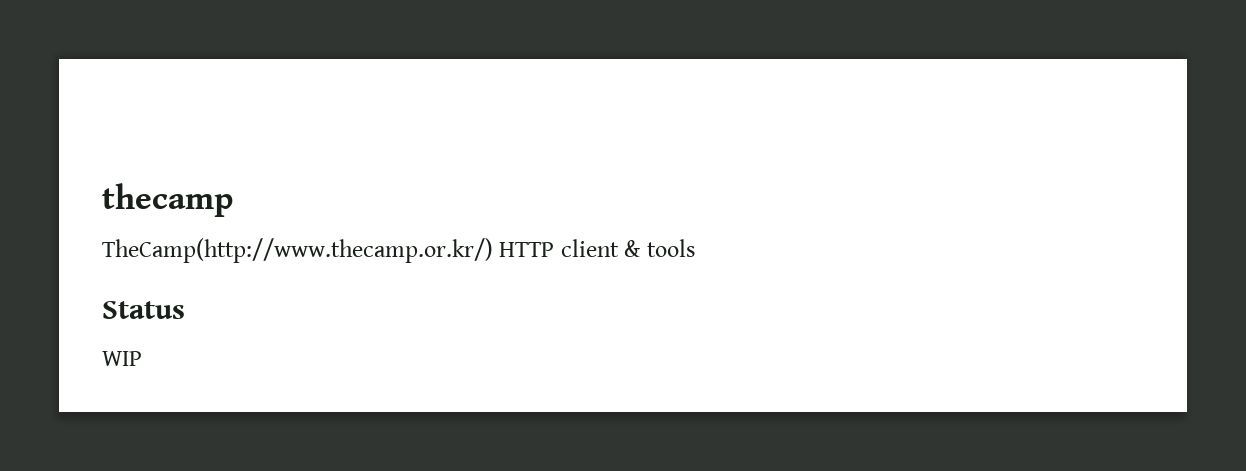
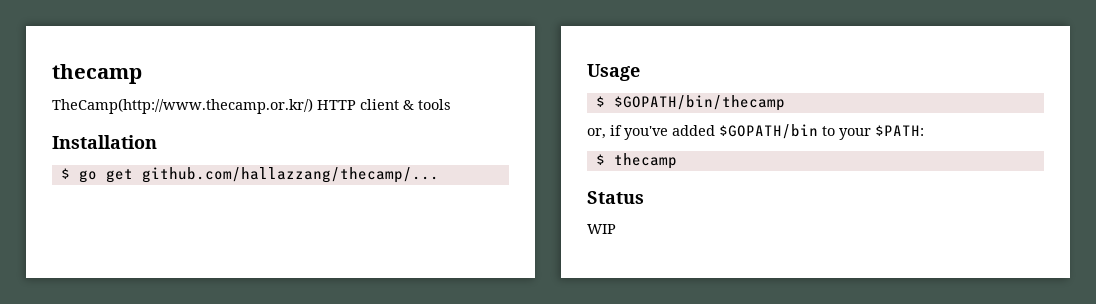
+ Installation
+ $ go get github.com/hallazzang/thecamp/...
+ Usage
+ $ $GOPATH/bin/thecamp
+ or, if you've added $GOPATH/bin to your $PATH:
+ $ thecamp

